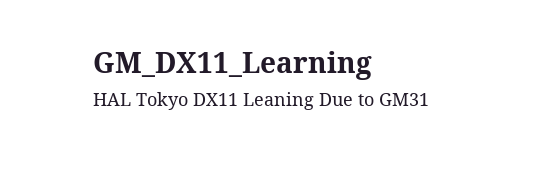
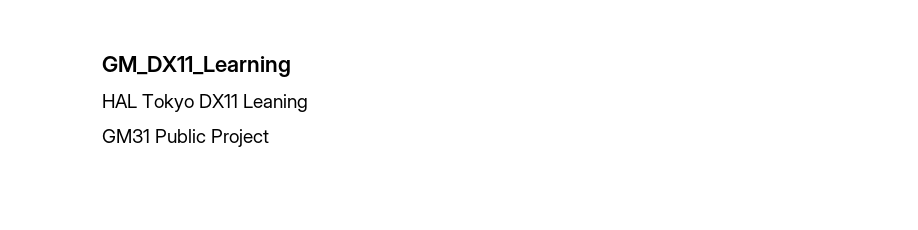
- HAL Tokyo DX11 Leaning Due to GM31
+ HAL Tokyo DX11 Leaning
+ GM31 Public Project

